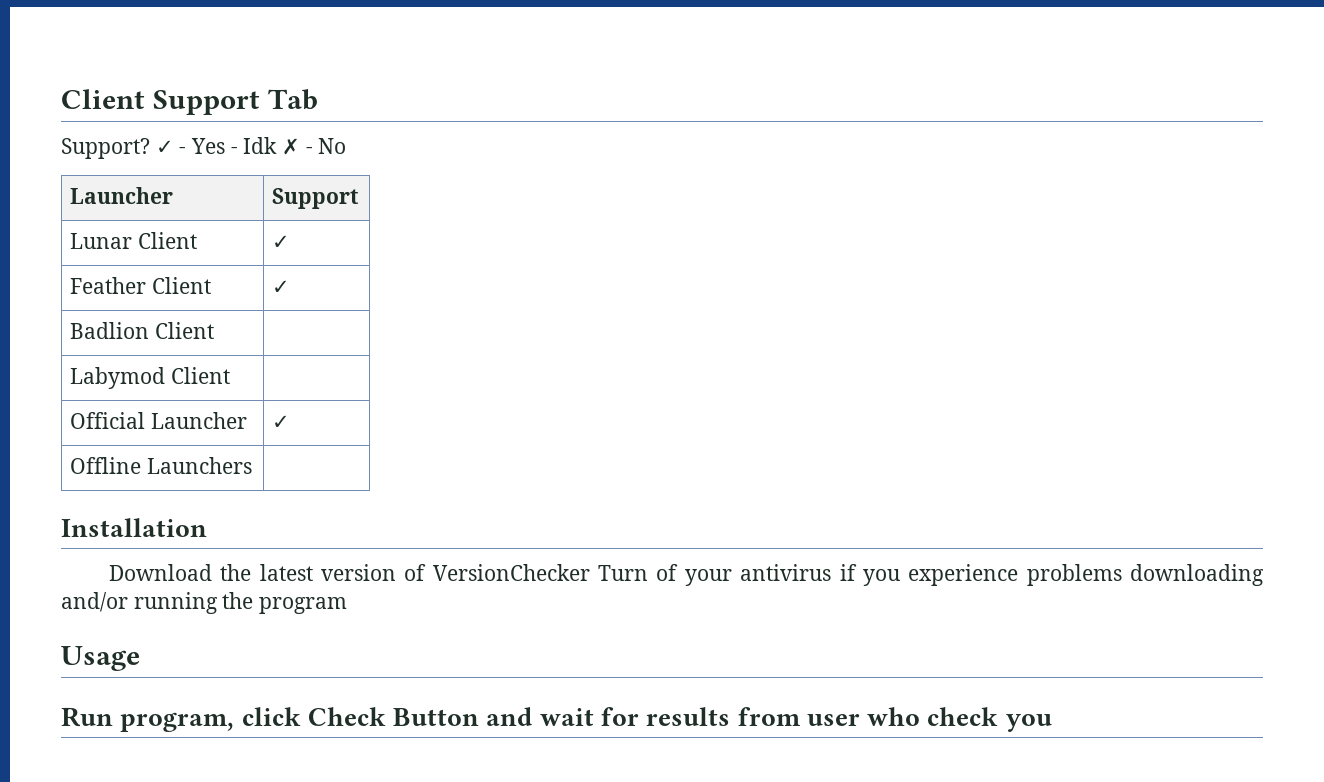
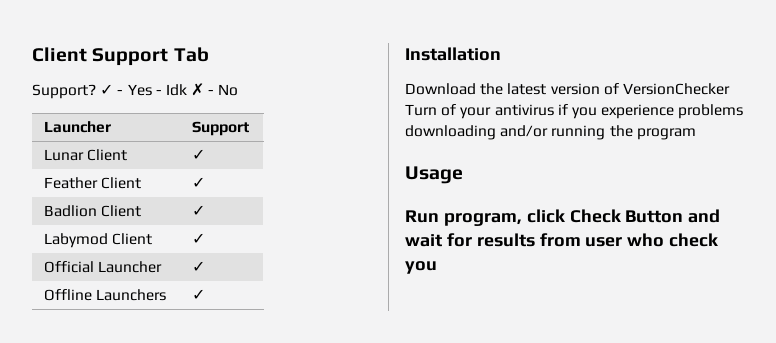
- Badlion Client |
+ Badlion Client | ✓
- Labymod Client |
+ Labymod Client | ✓
- Offline Launchers |
+ Offline Launchers | ✓

